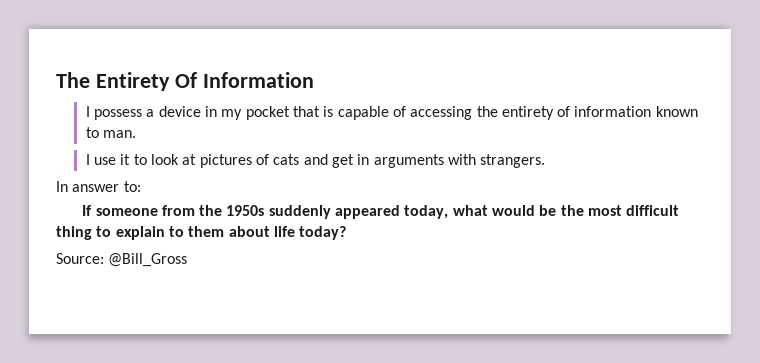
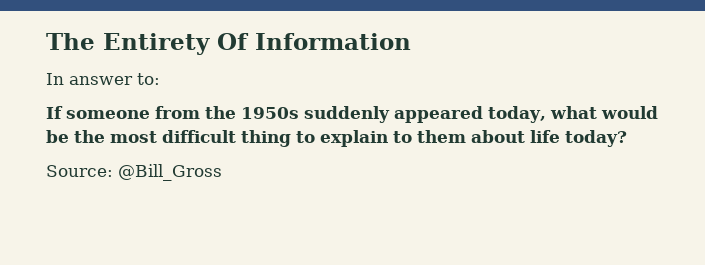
- I possess a device in my pocket that is capable of accessing the entirety of information known to man.
- I use it to look at pictures of cats and get in arguments with strangers.

